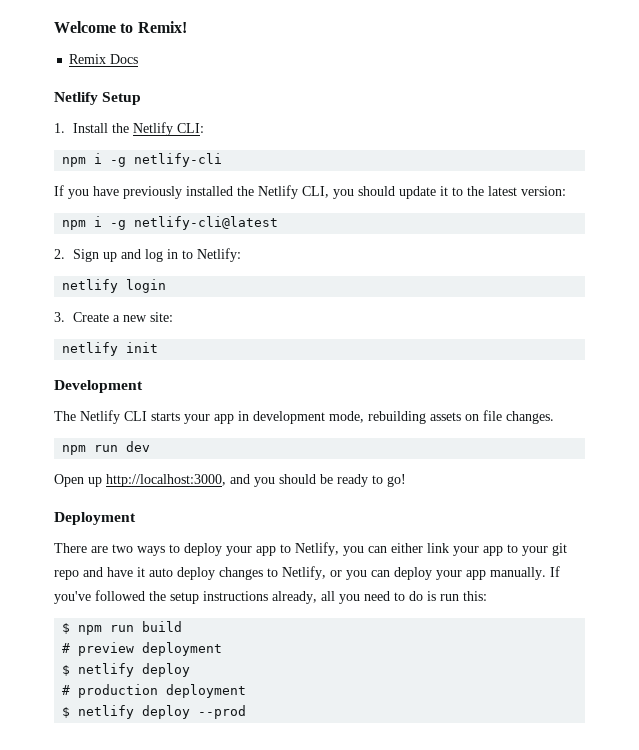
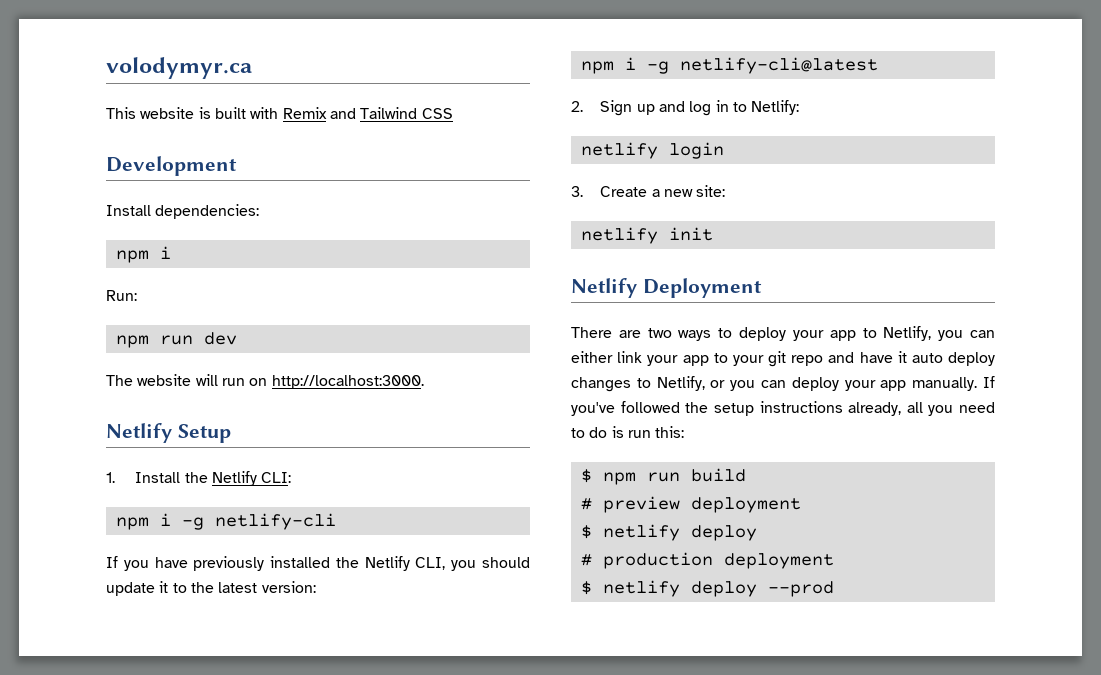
- Welcome to Remix!
- Remix Docs
+ volodymyr.ca
+ This website is built with Remix and Tailwind CSS
+ Development
+ Install dependencies:
+ npm i
+ Run:
+ npm run dev
+ The website will run on http://localhost:3000.
- Development
- The Netlify CLI starts your app in development mode, rebuilding assets on file changes.
- npm run dev
- Open up http://localhost:3000, and you should be ready to go!
- Deployment
+ Netlify Deployment

